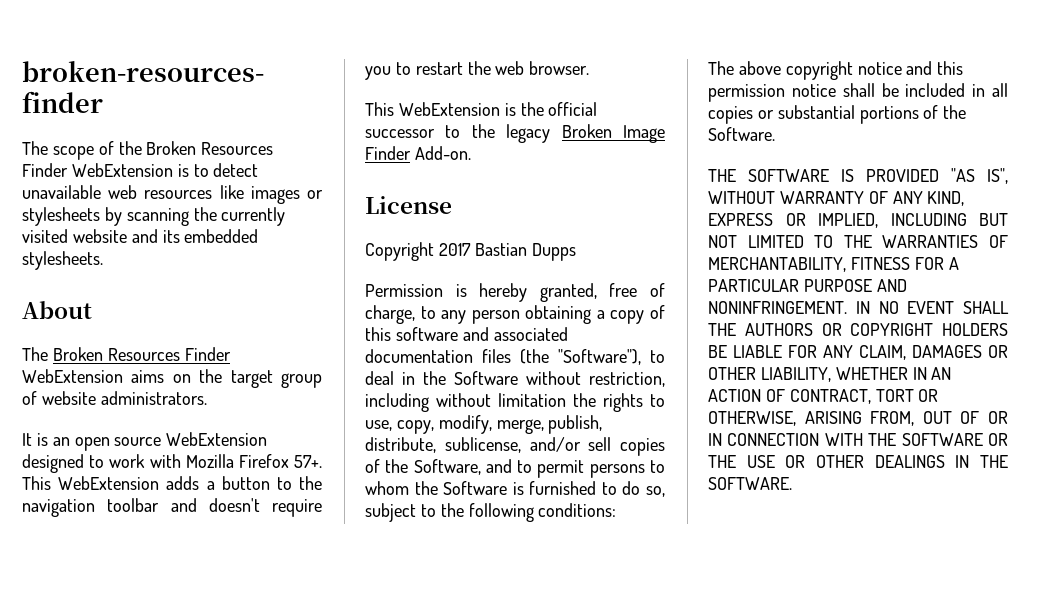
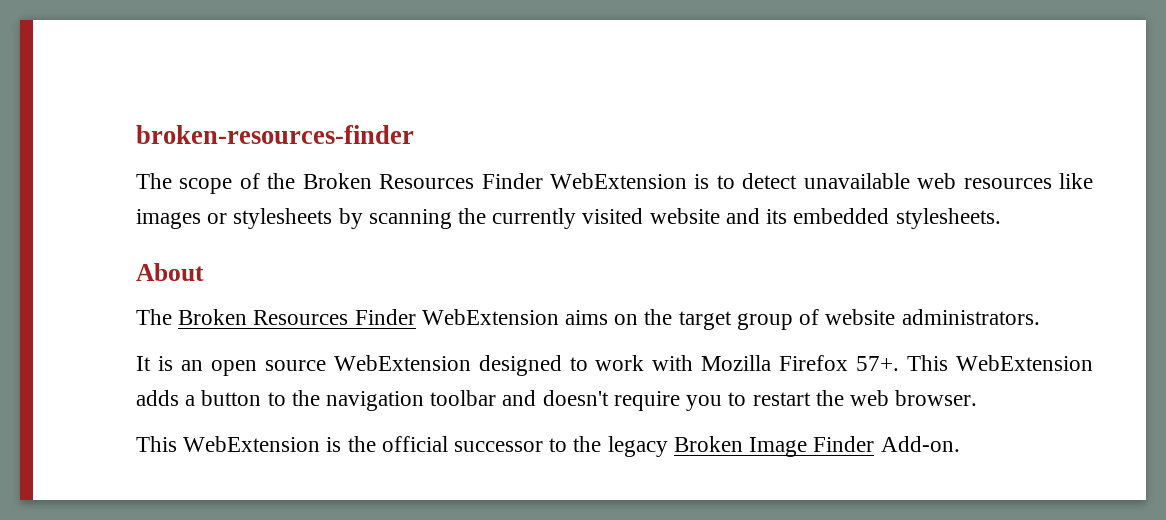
- License
- Copyright 2017 Bastian Dupps
- Permission is hereby granted, free of charge, to any person obtaining a copy of this software and associated documentation files (the "Software"), to deal in the Software without restriction, including without limitation the rights to use, copy, modify, merge, publish, distribute, sublicense, and/or sell copies of the Software, and to permit persons to whom the Software is furnished to do so, subject to the following conditions:
- The above copyright notice and this permission notice shall be included in all copies or substantial portions of the Software.
- THE SOFTWARE IS PROVIDED "AS IS", WITHOUT WARRANTY OF ANY KIND, EXPRESS OR IMPLIED, INCLUDING BUT NOT LIMITED TO THE WARRANTIES OF MERCHANTABILITY, FITNESS FOR A PARTICULAR PURPOSE AND NONINFRINGEMENT. IN NO EVENT SHALL THE AUTHORS OR COPYRIGHT HOLDERS BE LIABLE FOR ANY CLAIM, DAMAGES OR OTHER LIABILITY, WHETHER IN AN ACTION OF CONTRACT, TORT OR OTHERWISE, ARISING FROM, OUT OF OR IN CONNECTION WITH THE SOFTWARE OR THE USE OR OTHER DEALINGS IN THE SOFTWARE.

